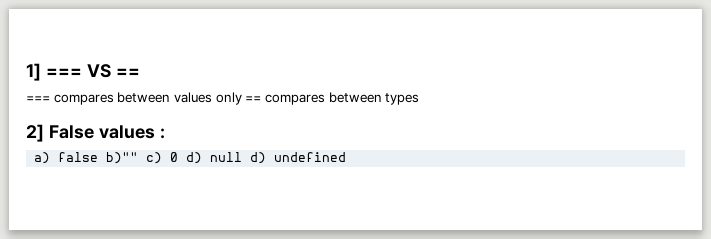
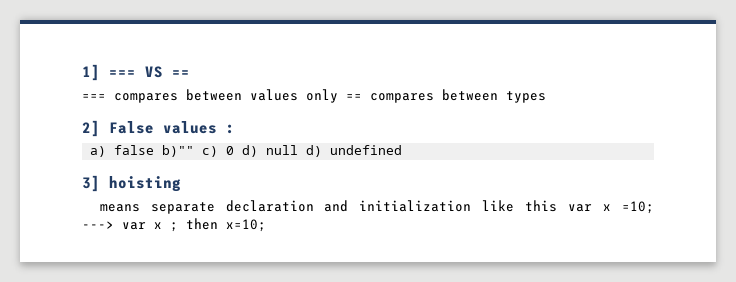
+ 3] hoisting
+ means separate declaration and initialization like this var x =10; ---> var x ; then x=10;

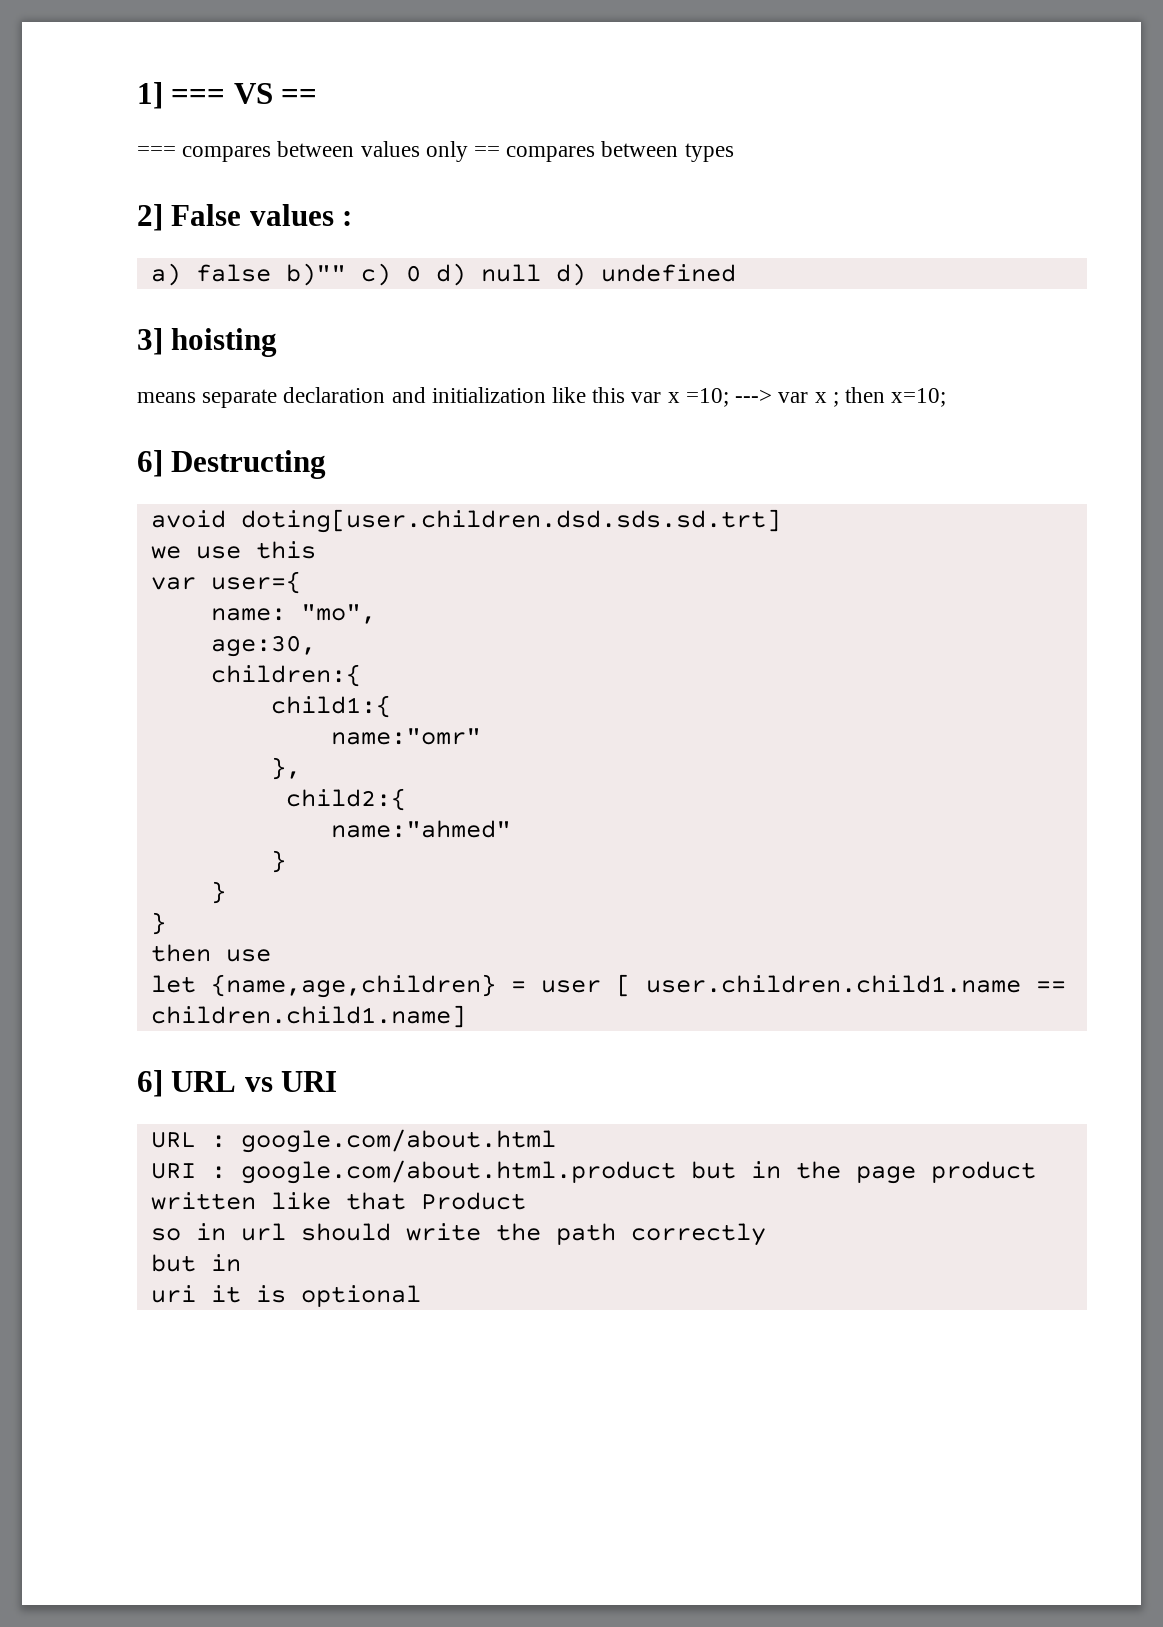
+ 6] Destructing
+ avoid doting[user.children.dsd.sds.sd.trt]
+ we use this
+ var user={
+ name: "mo",
+ age:30,
+ children:{
+ child1:{
+ name:"omr"
+ },
+ child2:{
+ name:"ahmed"
+ }
+ }
+ }
+ then use
+ let {name,age,children} = user [ user.children.child1.name == children.child1.name]
+ 6] URL vs URI
+ URL : google.com/about.html
+ URI : google.com/about.html.product but in the page product written like that Product
+ so in url should write the path correctly
+ but in
+ uri it is optional

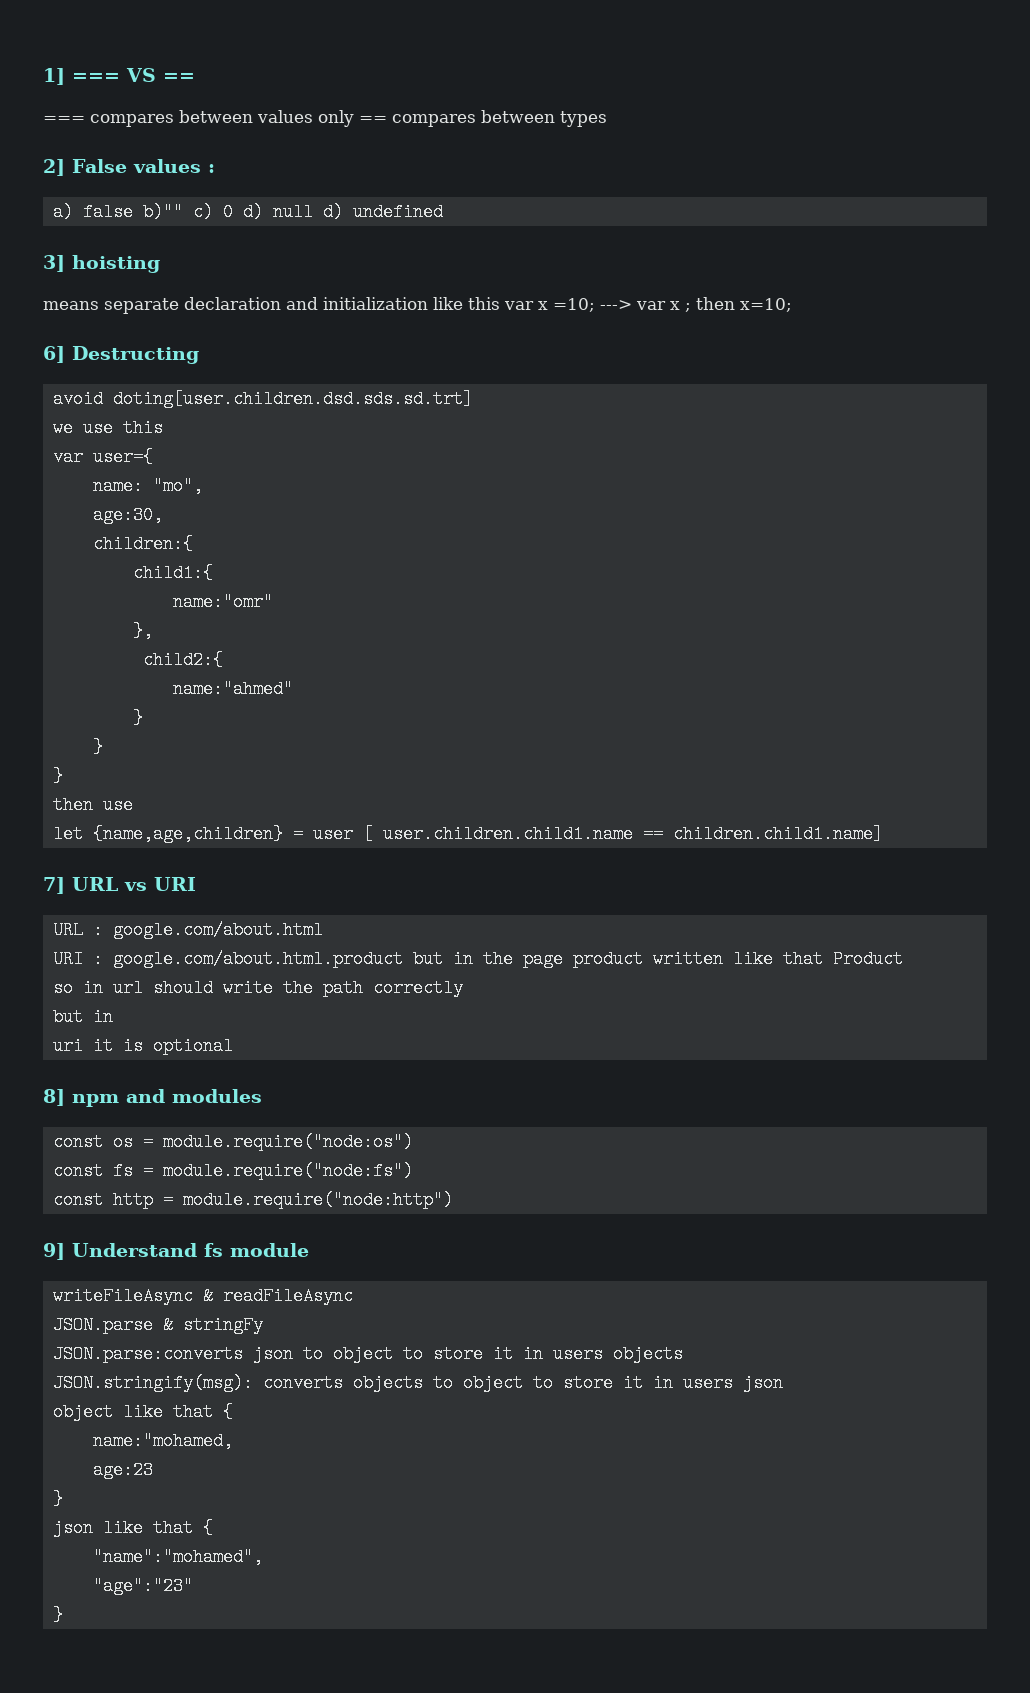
- 6] URL vs URI
+ 7] URL vs URI
+ 8] npm and modules
+ const os = module.require("node:os")
+ const fs = module.require("node:fs")
+ const http = module.require("node:http")
+ 9] Understand fs module
+ writeFileAsync & readFileAsync
+ JSON.parse & stringFy
+ JSON.parse:converts json to object to store it in users objects
+ JSON.stringify(msg): converts objects to object to store it in users json
+ object like that {
+ name:"mohamed,
+ age:23
+ }
+ json like that {
+ "name":"mohamed",
+ "age":"23"
+ }

